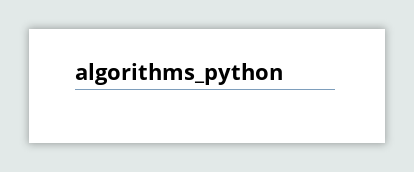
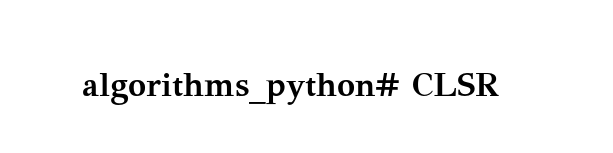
- algorithms_python
+ algorithms_python# CLSR

